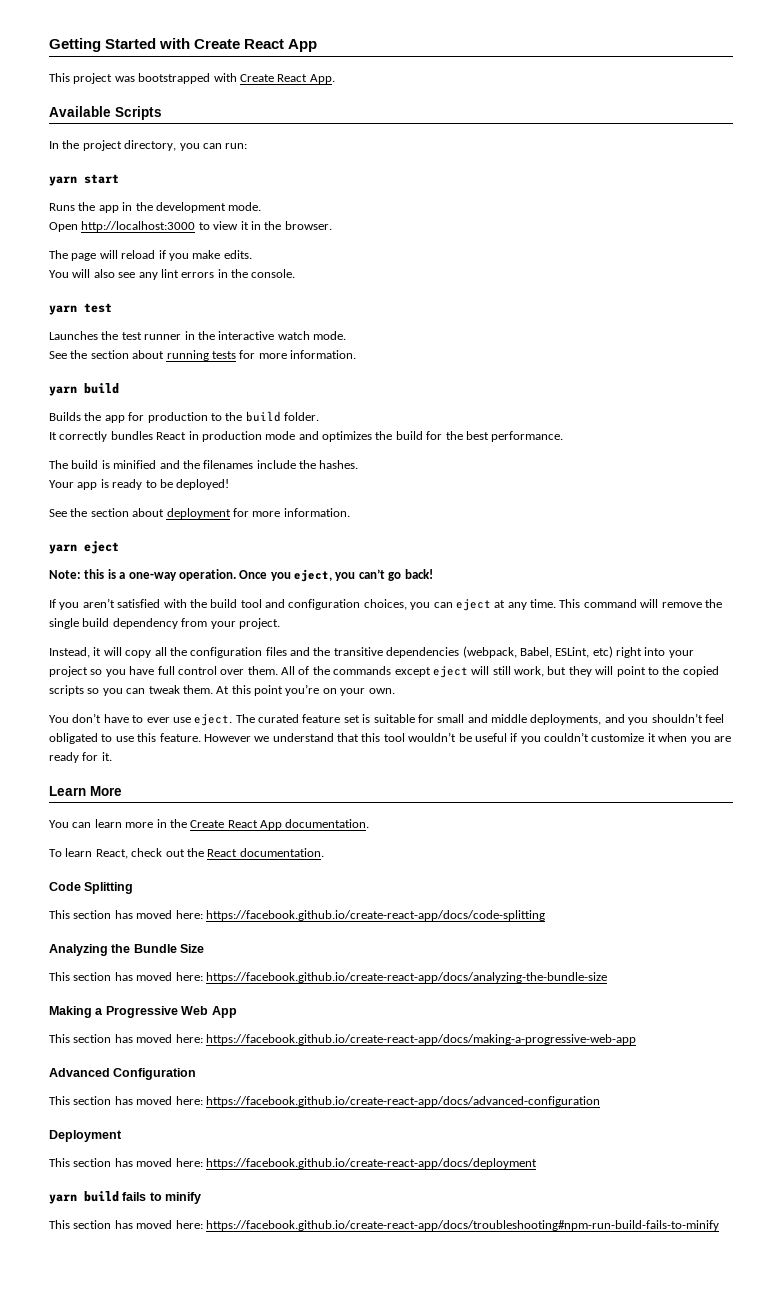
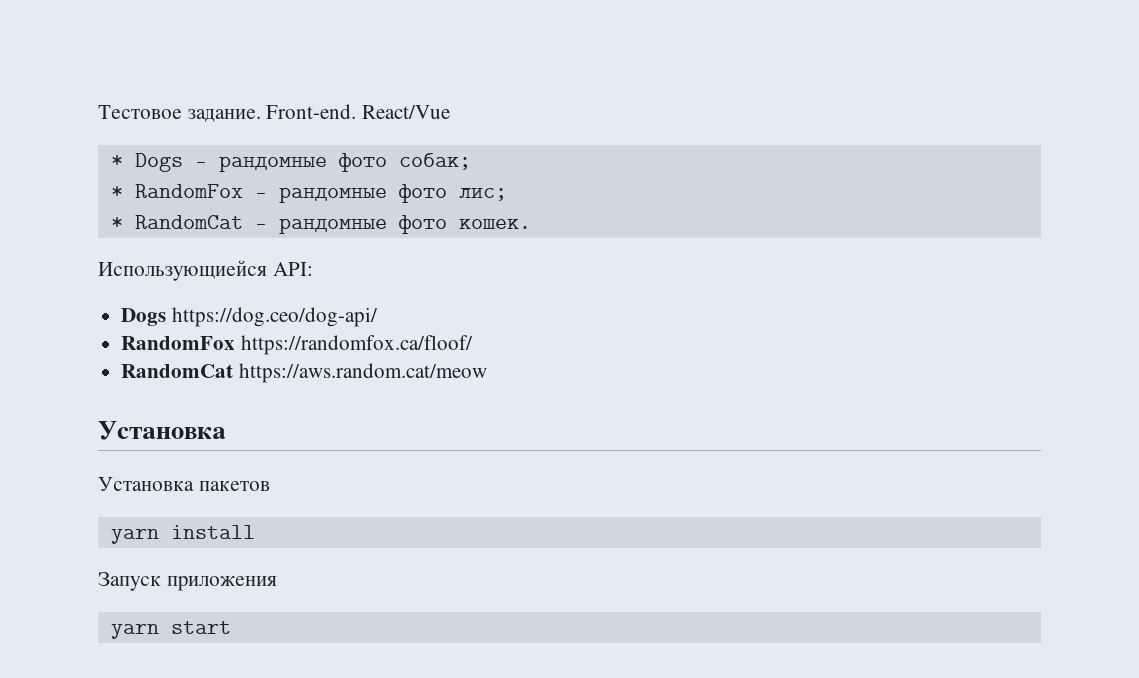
- Getting Started with Create React App
- This project was bootstrapped with Create React App.
- Available Scripts
- In the project directory, you can run:
+ Тестовое задание. Front-end. React/Vue
+ * Dogs - рандомные фото собак;
+ * RandomFox - рандомные фото лис;
+ * RandomCat - рандомные фото кошек.
+ Использующиейся API:
+ Dogs https://dog.ceo/dog-api/
+ RandomFox https://randomfox.ca/floof/
+ RandomCat https://aws.random.cat/meow
+ Установка
+ Установка пакетов
+ yarn install
+ Запуск приложения
  yarn start
- Runs the app in the development mode.
- Open http://localhost:3000 to view it in the browser.
- The page will reload if you make edits.
- You will also see any lint errors in the console.
- yarn test
- Launches the test runner in the interactive watch mode.
- See the section about running tests for more information.
- yarn build
- Builds the app for production to the build folder.
- It correctly bundles React in production mode and optimizes the build for the best performance.
- The build is minified and the filenames include the hashes.
- Your app is ready to be deployed!
- See the section about deployment for more information.
- yarn eject
- Note: this is a one-way operation. Once you eject, you can’t go back!
- If you aren’t satisfied with the build tool and configuration choices, you can eject at any time. This command will remove the single build dependency from your project.
- Instead, it will copy all the configuration files and the transitive dependencies (webpack, Babel, ESLint, etc) right into your project so you have full control over them. All of the commands except eject will still work, but they will point to the copied scripts so you can tweak them. At this point you’re on your own.
- You don’t have to ever use eject. The curated feature set is suitable for small and middle deployments, and you shouldn’t feel obligated to use this feature. However we understand that this tool wouldn’t be useful if you couldn’t customize it when you are ready for it.
- Learn More
- You can learn more in the Create React App documentation.
- To learn React, check out the React documentation.
- Code Splitting
- This section has moved here: https://facebook.github.io/create-react-app/docs/code-splitting
- Analyzing the Bundle Size
- This section has moved here: https://facebook.github.io/create-react-app/docs/analyzing-the-bundle-size
- Making a Progressive Web App
- This section has moved here: https://facebook.github.io/create-react-app/docs/making-a-progressive-web-app
- Advanced Configuration
- This section has moved here: https://facebook.github.io/create-react-app/docs/advanced-configuration
- Deployment
- This section has moved here: https://facebook.github.io/create-react-app/docs/deployment
- yarn build fails to minify
- This section has moved here: https://facebook.github.io/create-react-app/docs/troubleshooting#npm-run-build-fails-to-minify

